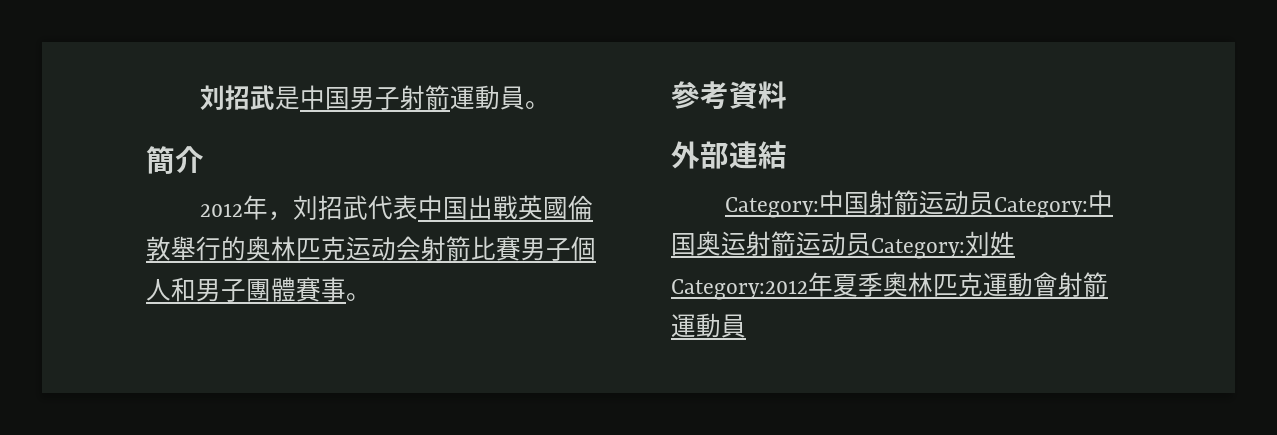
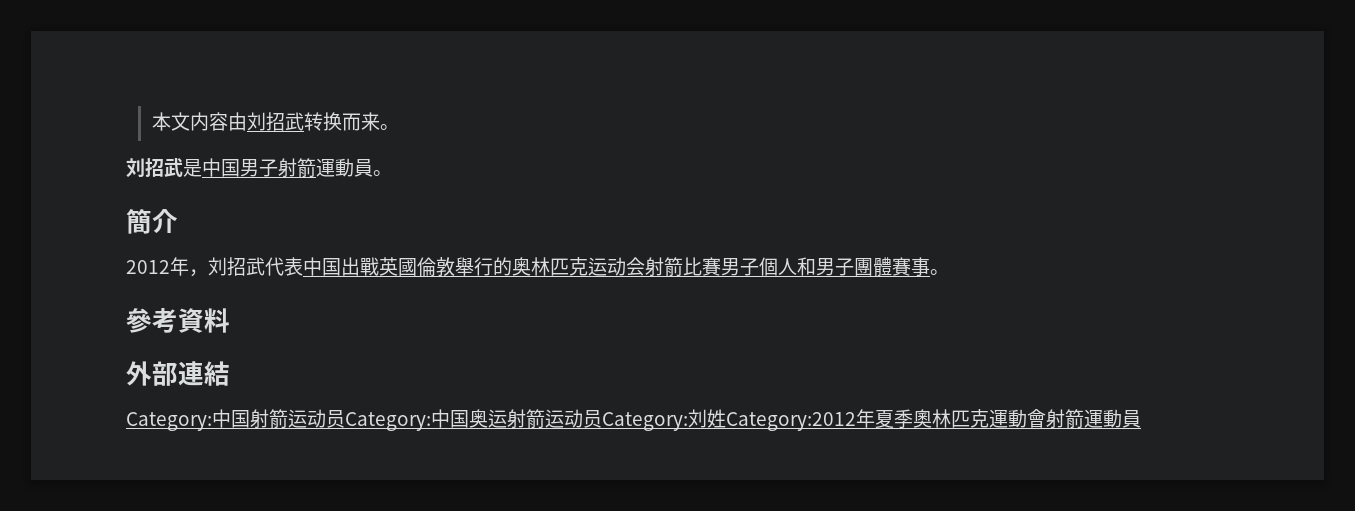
+ 本文内容由刘招武转换而来。

